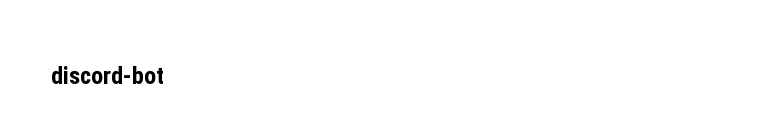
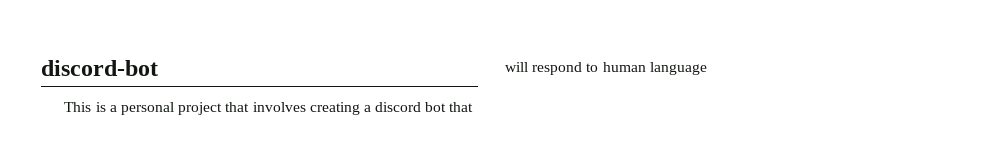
+ This is a personal project that involves creating a discord bot that will respond to human language

